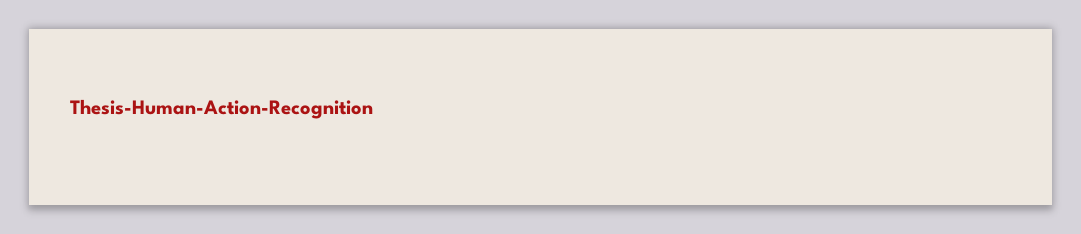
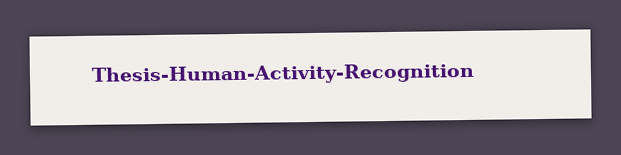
- Thesis-Human-Action-Recognition
+ Thesis-Human-Activity-Recognition

